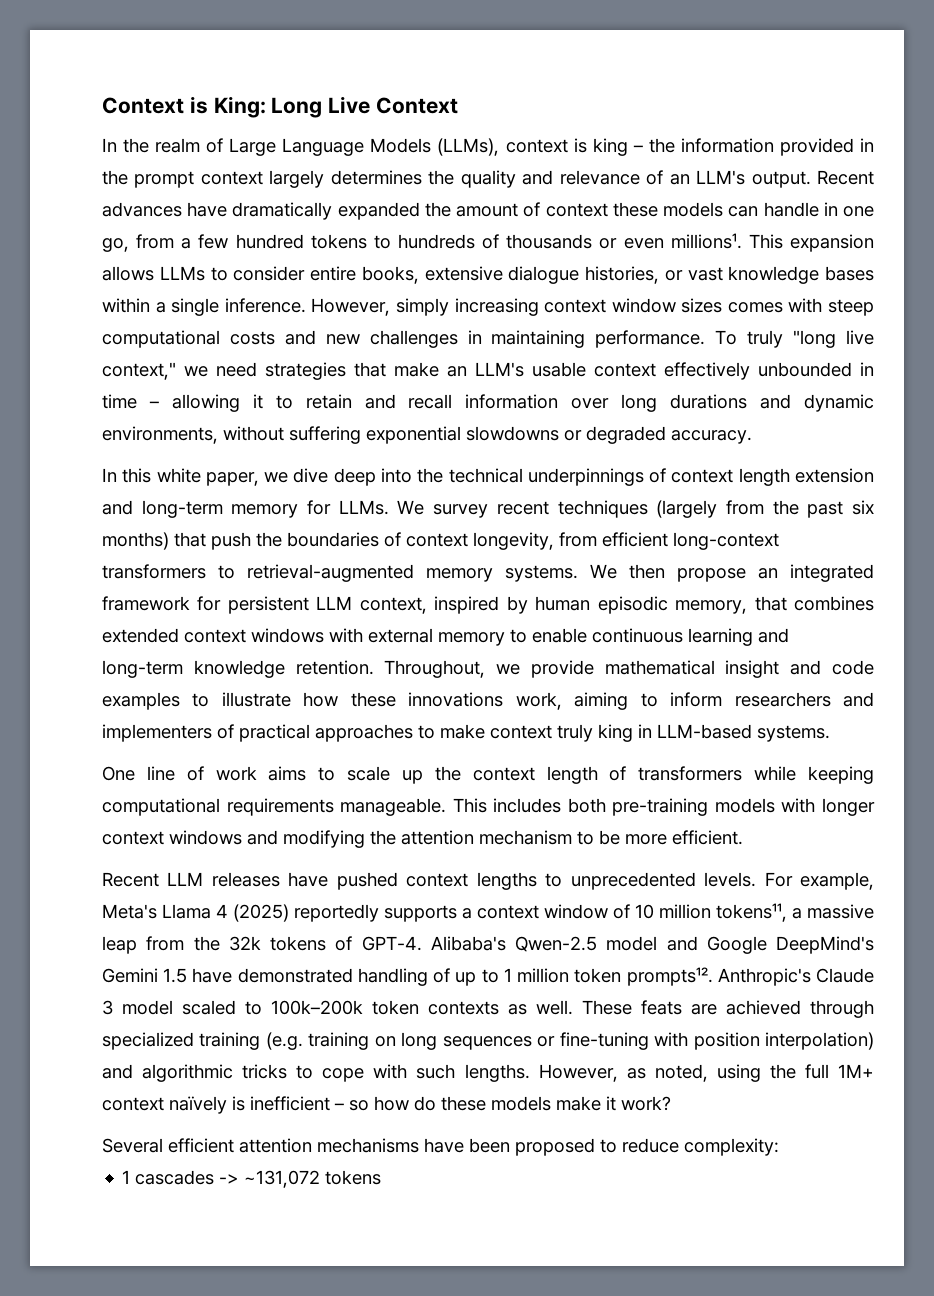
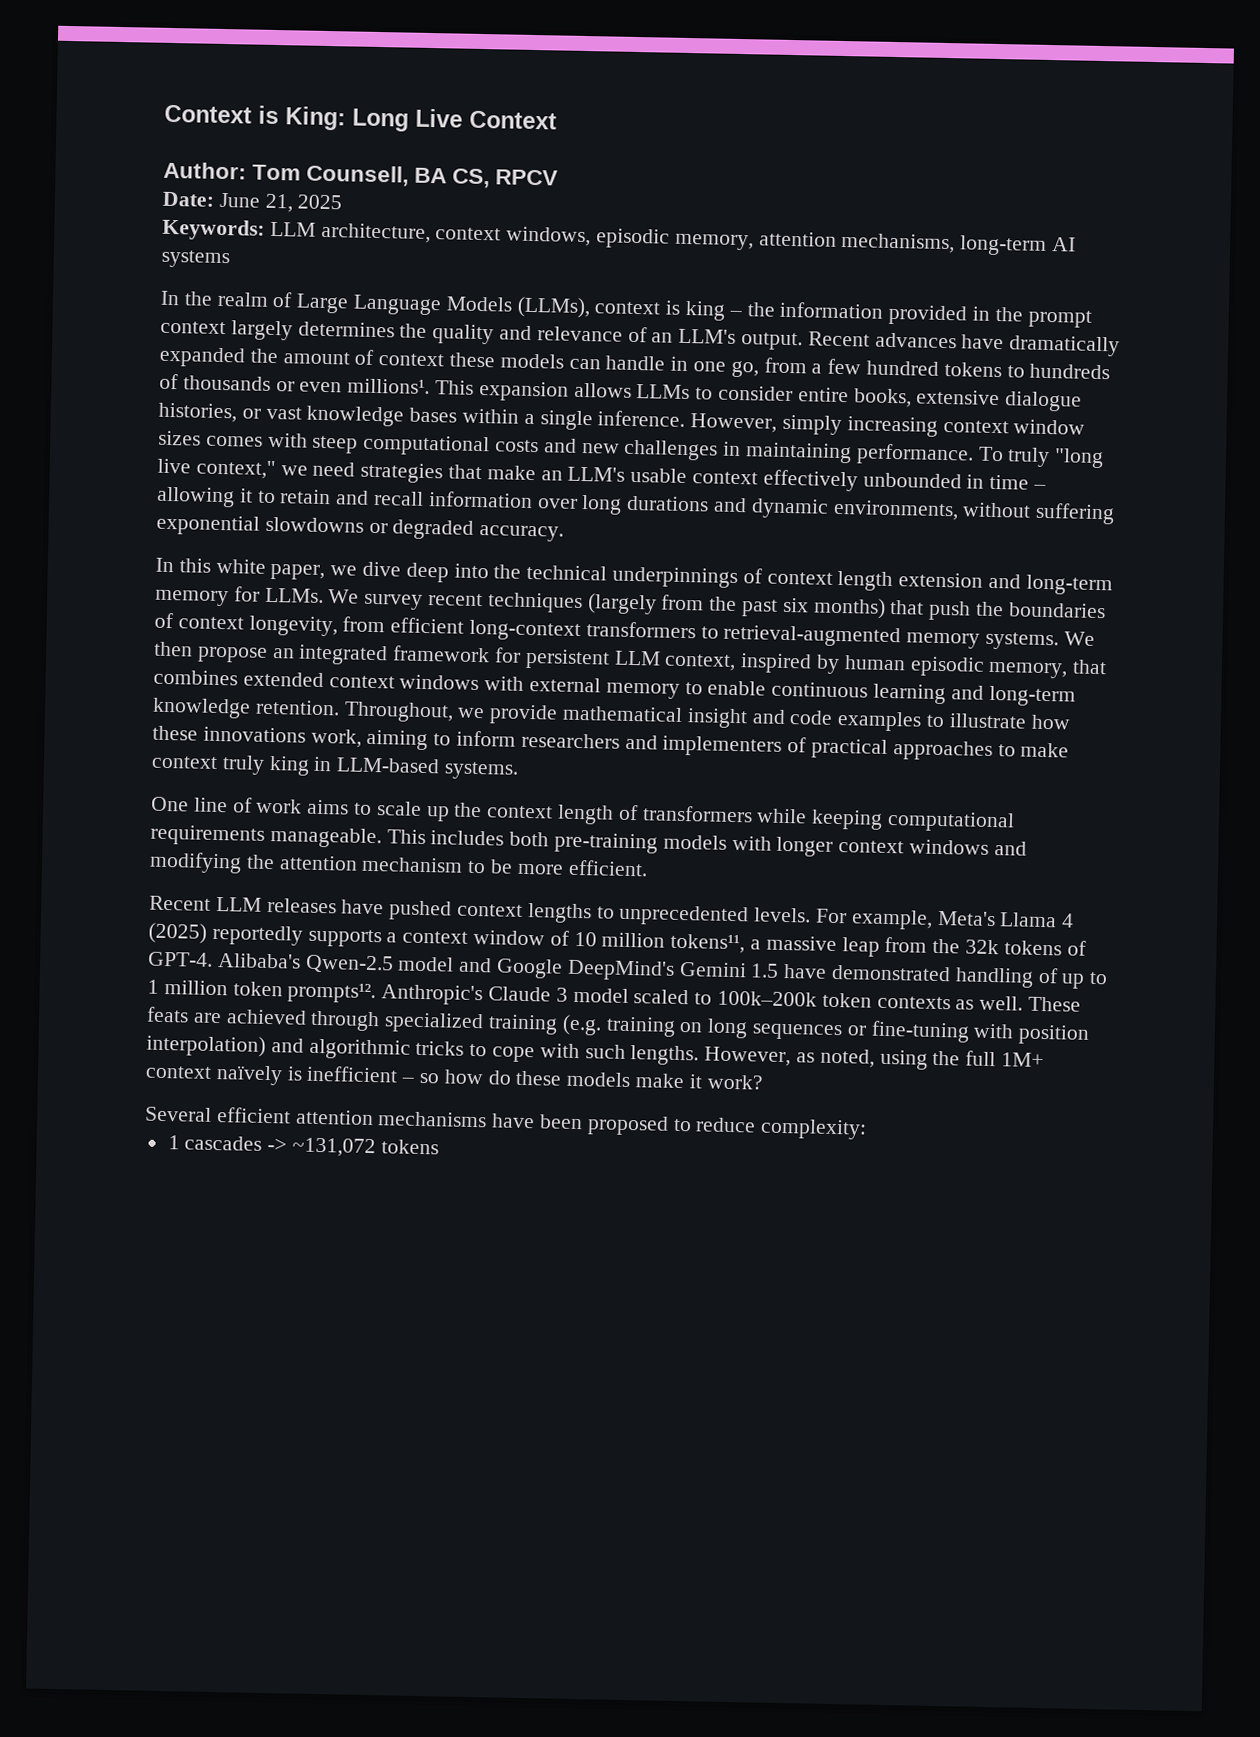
+ Author: Tom Counsell, BA CS, RPCV
+ Date: June 21, 2025
+ Keywords: LLM architecture, context windows, episodic memory, attention mechanisms, long-term AI systems

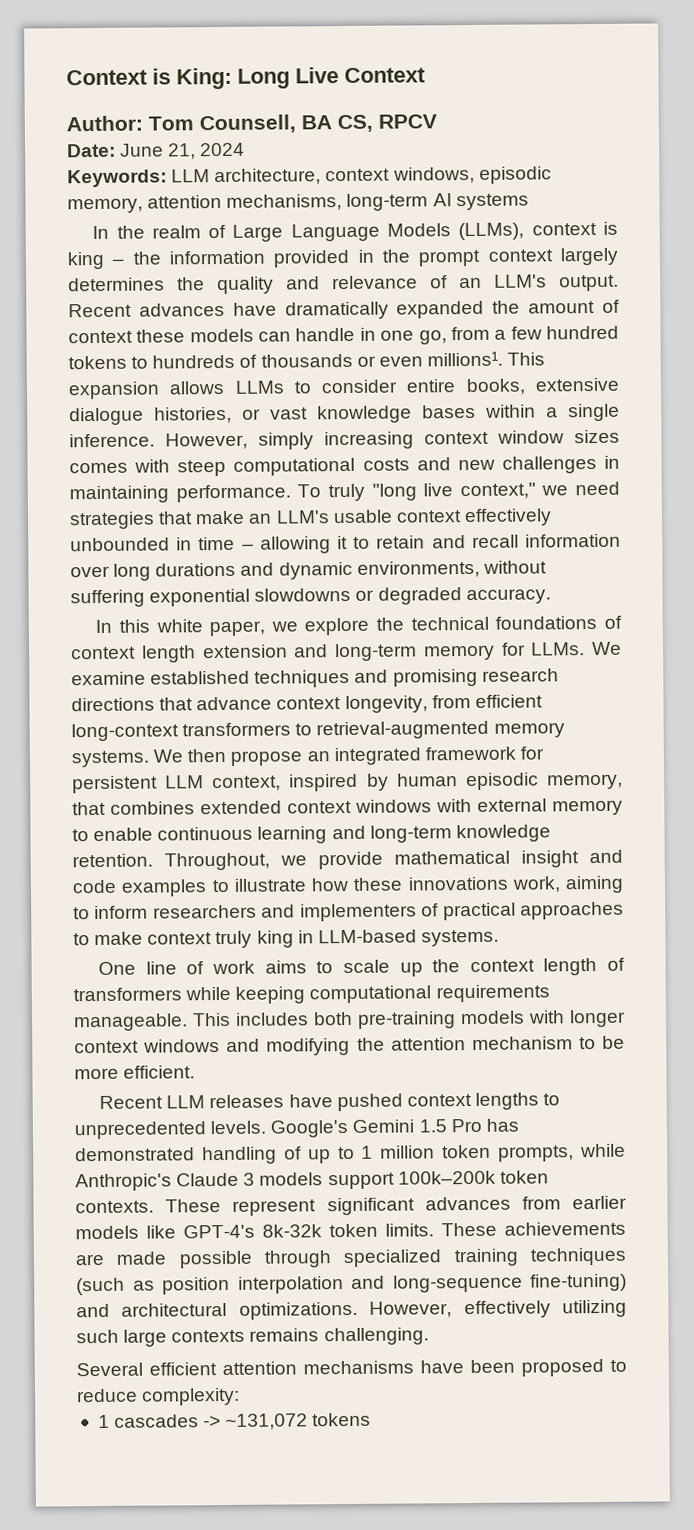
- Date: June 21, 2025
+ Date: June 21, 2024
- In this white paper, we dive deep into the technical underpinnings of context length extension and long-term memory for LLMs.
+ In this white paper, we explore the technical foundations of context length extension and long-term memory for LLMs.
- We survey recent techniques (largely from the past six months) that push the boundaries of context longevity, from efficient long-context transformers to retrieval-augmented memory systems.
+ We examine established techniques and promising research directions that advance context longevity, from efficient long-context transformers to retrieval-augmented memory systems.
- For example, Meta's Llama 4 (2025) reportedly supports a context window of 10 million tokens¹¹, a massive leap from the 32k tokens of GPT-4. Alibaba's Qwen-2.5 model and Google DeepMind's Gemini 1.5 have demonstrated handling of up to 1 million token prompts¹². Anthropic's Claude 3 model scaled to 100k–200k token contexts as well. These feats are achieved through specialized training (e.g. training on long sequences or fine-tuning with position interpolation) and algorithmic tricks to cope with such lengths. However, as noted, using the full 1M+ context naïvely is inefficient – so how do these models make it work?
+ Google's Gemini 1.5 Pro has demonstrated handling of up to 1 million token prompts, while Anthropic's Claude 3 models support 100k–200k token contexts. These represent significant advances from earlier models like GPT-4's 8k-32k token limits. These achievements are made possible through specialized training techniques (such as position interpolation and long-sequence fine-tuning) and architectural optimizations. However, effectively utilizing such large contexts remains challenging.

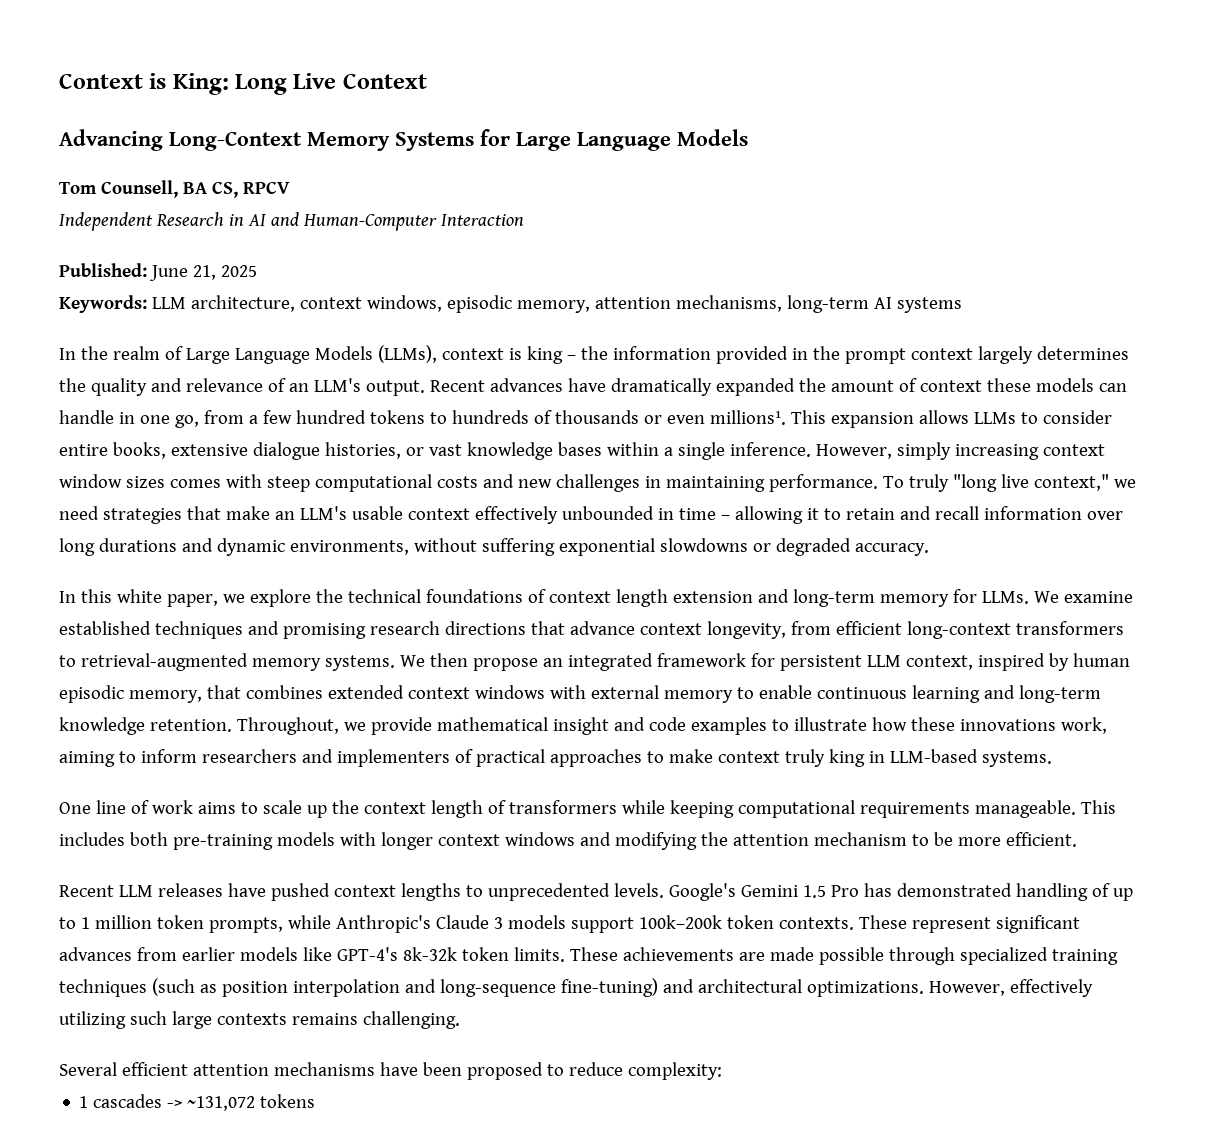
- Author: Tom Counsell, BA CS, RPCV
+ Advancing Long-Context Memory Systems for Large Language Models
+ Tom Counsell, BA CS, RPCV
- Date: June 21, 2024
+ Independent Research in AI and Human-Computer Interaction
+ Published: June 21, 2025

